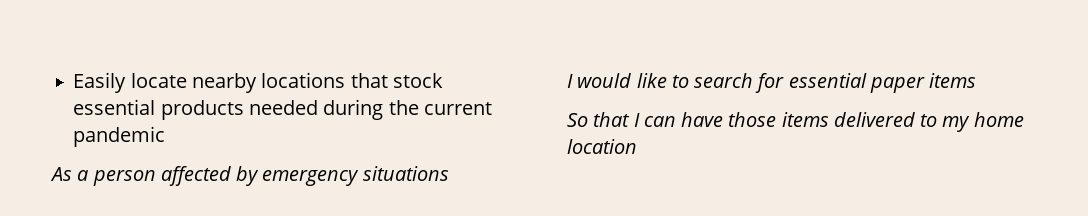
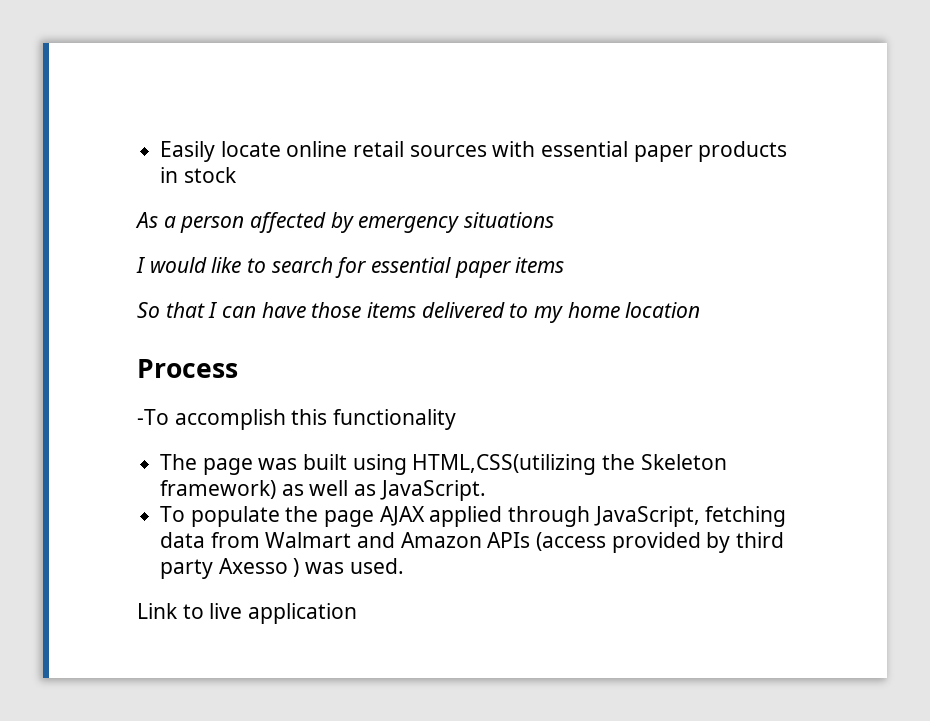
- Easily locate nearby locations that stock essential products needed during the current pandemic
+ Easily locate online retail sources with essential paper products in stock
+ Process
+ -To accomplish this functionality
+ The page was built using HTML,CSS(utilizing the Skeleton framework) as well as JavaScript.
+ To populate the page AJAX applied through JavaScript, fetching data from Walmart and Amazon APIs (access provided by third party Axesso ) was used.
+ Link to live application

